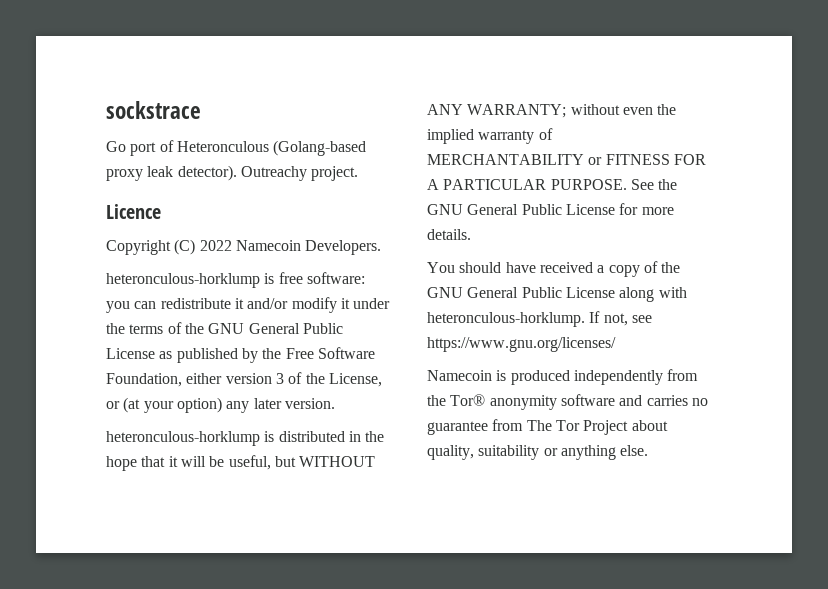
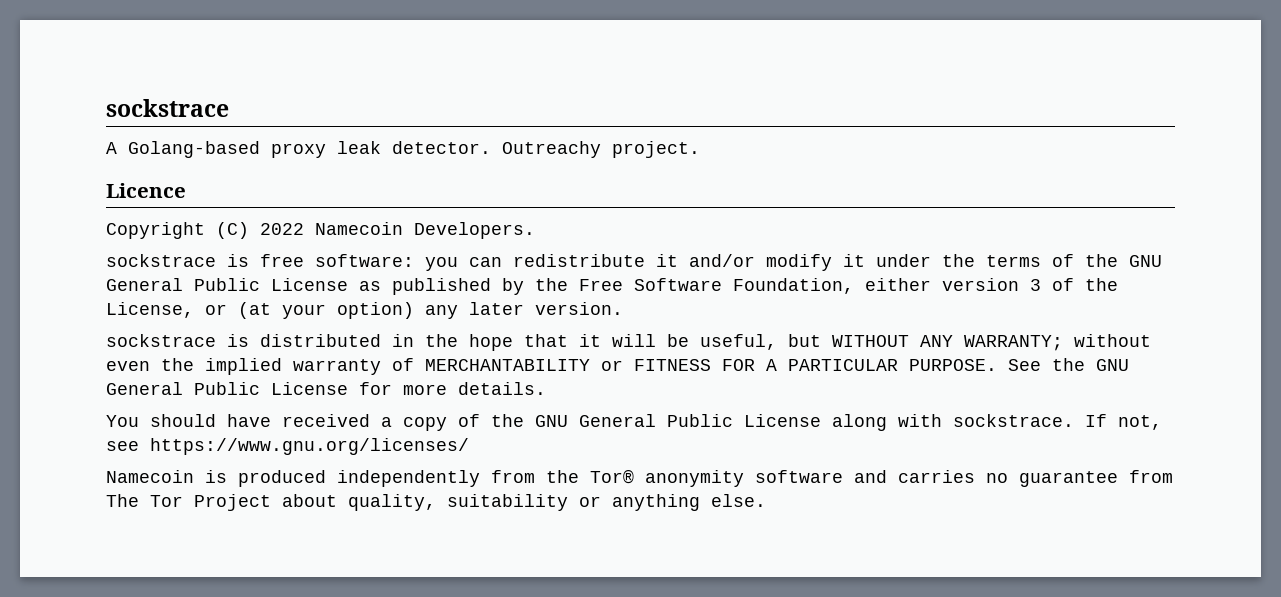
- Go port of Heteronculous (Golang-based proxy leak detector).
+ A Golang-based proxy leak detector.
- heteronculous-horklump is free software: you can redistribute it and/or modify it under the terms of the GNU General Public License as published by the Free Software Foundation, either version 3 of the License, or (at your option) any later version.
+ sockstrace is free software: you can redistribute it and/or modify it under the terms of the GNU General Public License as published by the Free Software Foundation, either version 3 of the License, or (at your option) any later version.
- heteronculous-horklump is distributed in the hope that it will be useful, but WITHOUT ANY WARRANTY; without even the implied warranty of MERCHANTABILITY or FITNESS FOR A PARTICULAR PURPOSE.
+ sockstrace is distributed in the hope that it will be useful, but WITHOUT ANY WARRANTY; without even the implied warranty of MERCHANTABILITY or FITNESS FOR A PARTICULAR PURPOSE.
- You should have received a copy of the GNU General Public License along with heteronculous-horklump.
+ You should have received a copy of the GNU General Public License along with sockstrace.

